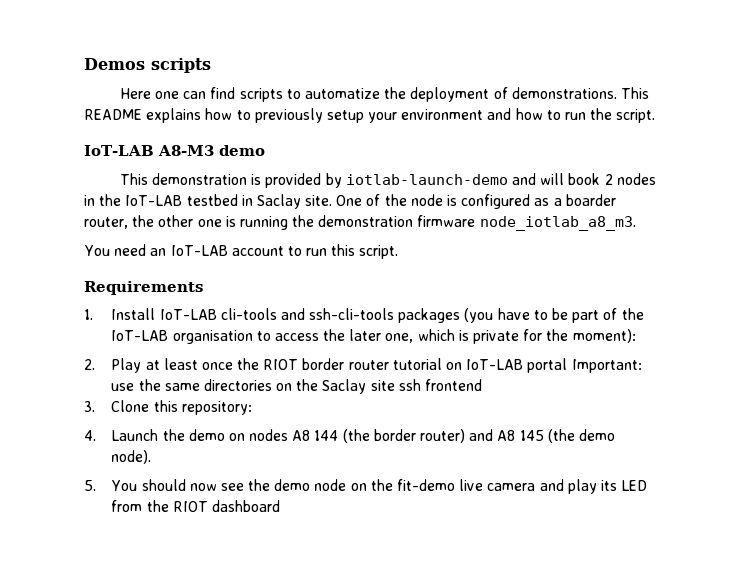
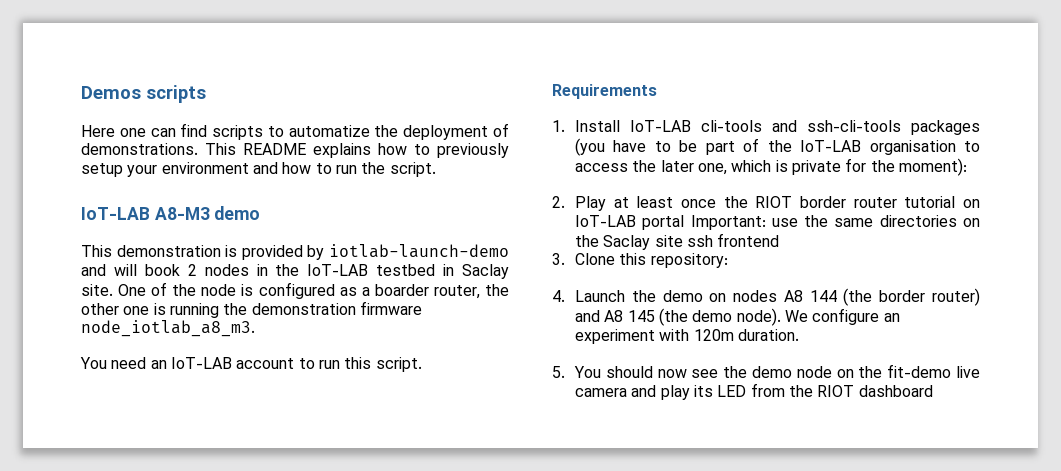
+ We configure an experiment with 120m duration.

